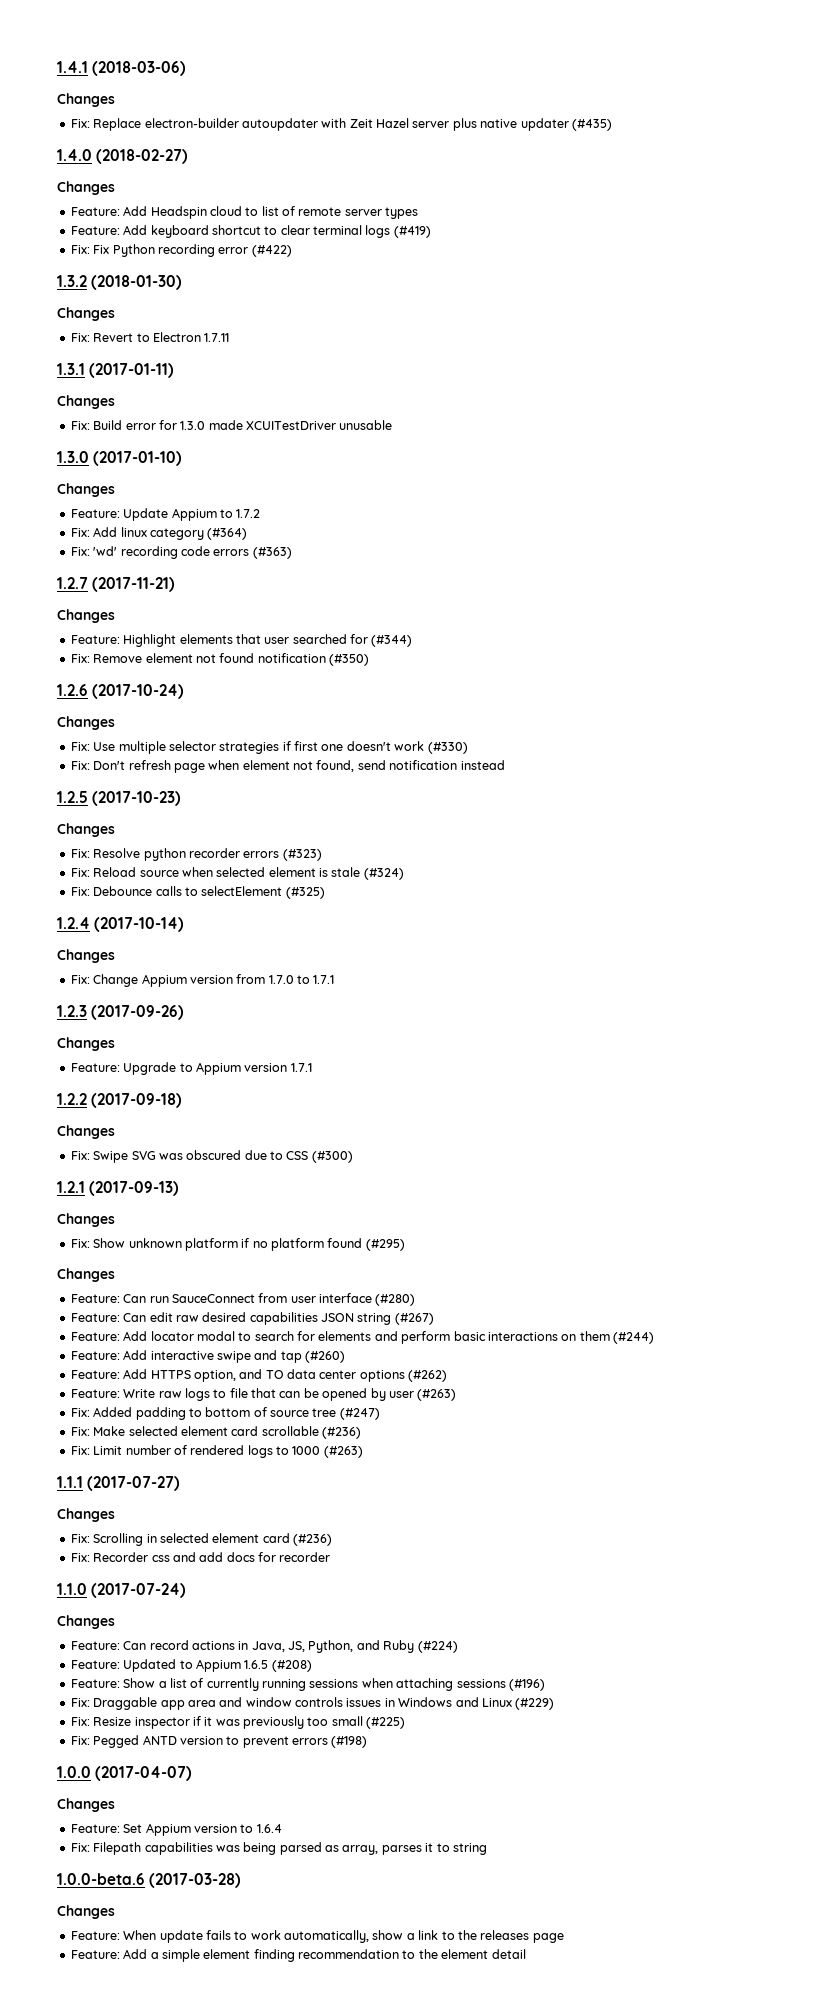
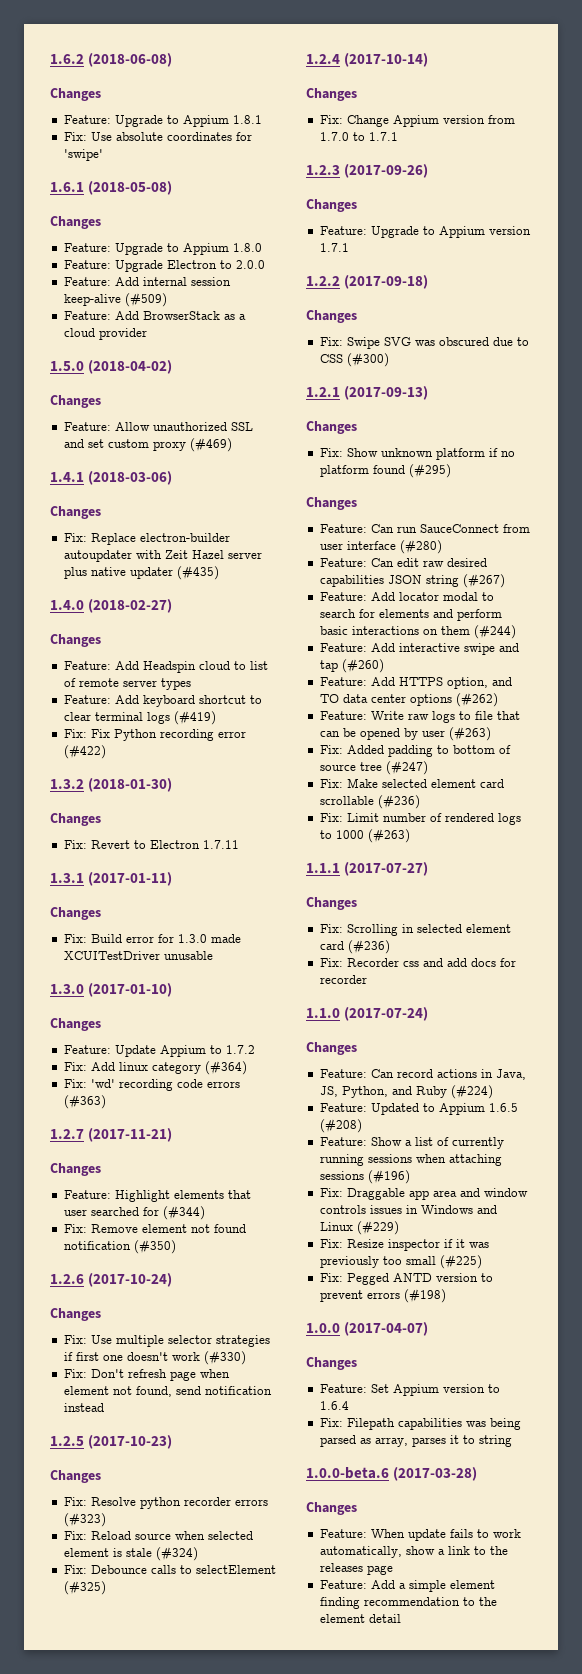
+ 1.6.2 (2018-06-08)
+ Changes
+ Feature: Upgrade to Appium 1.8.1
+ Fix: Use absolute coordinates for 'swipe'
+ 1.6.1 (2018-05-08)
+ Changes
+ Feature: Upgrade to Appium 1.8.0
+ Feature: Upgrade Electron to 2.0.0
+ Feature: Add internal session keep-alive (#509)
+ Feature: Add BrowserStack as a cloud provider
+ 1.5.0 (2018-04-02)
+ Changes
+ Feature: Allow unauthorized SSL and set custom proxy (#469)

